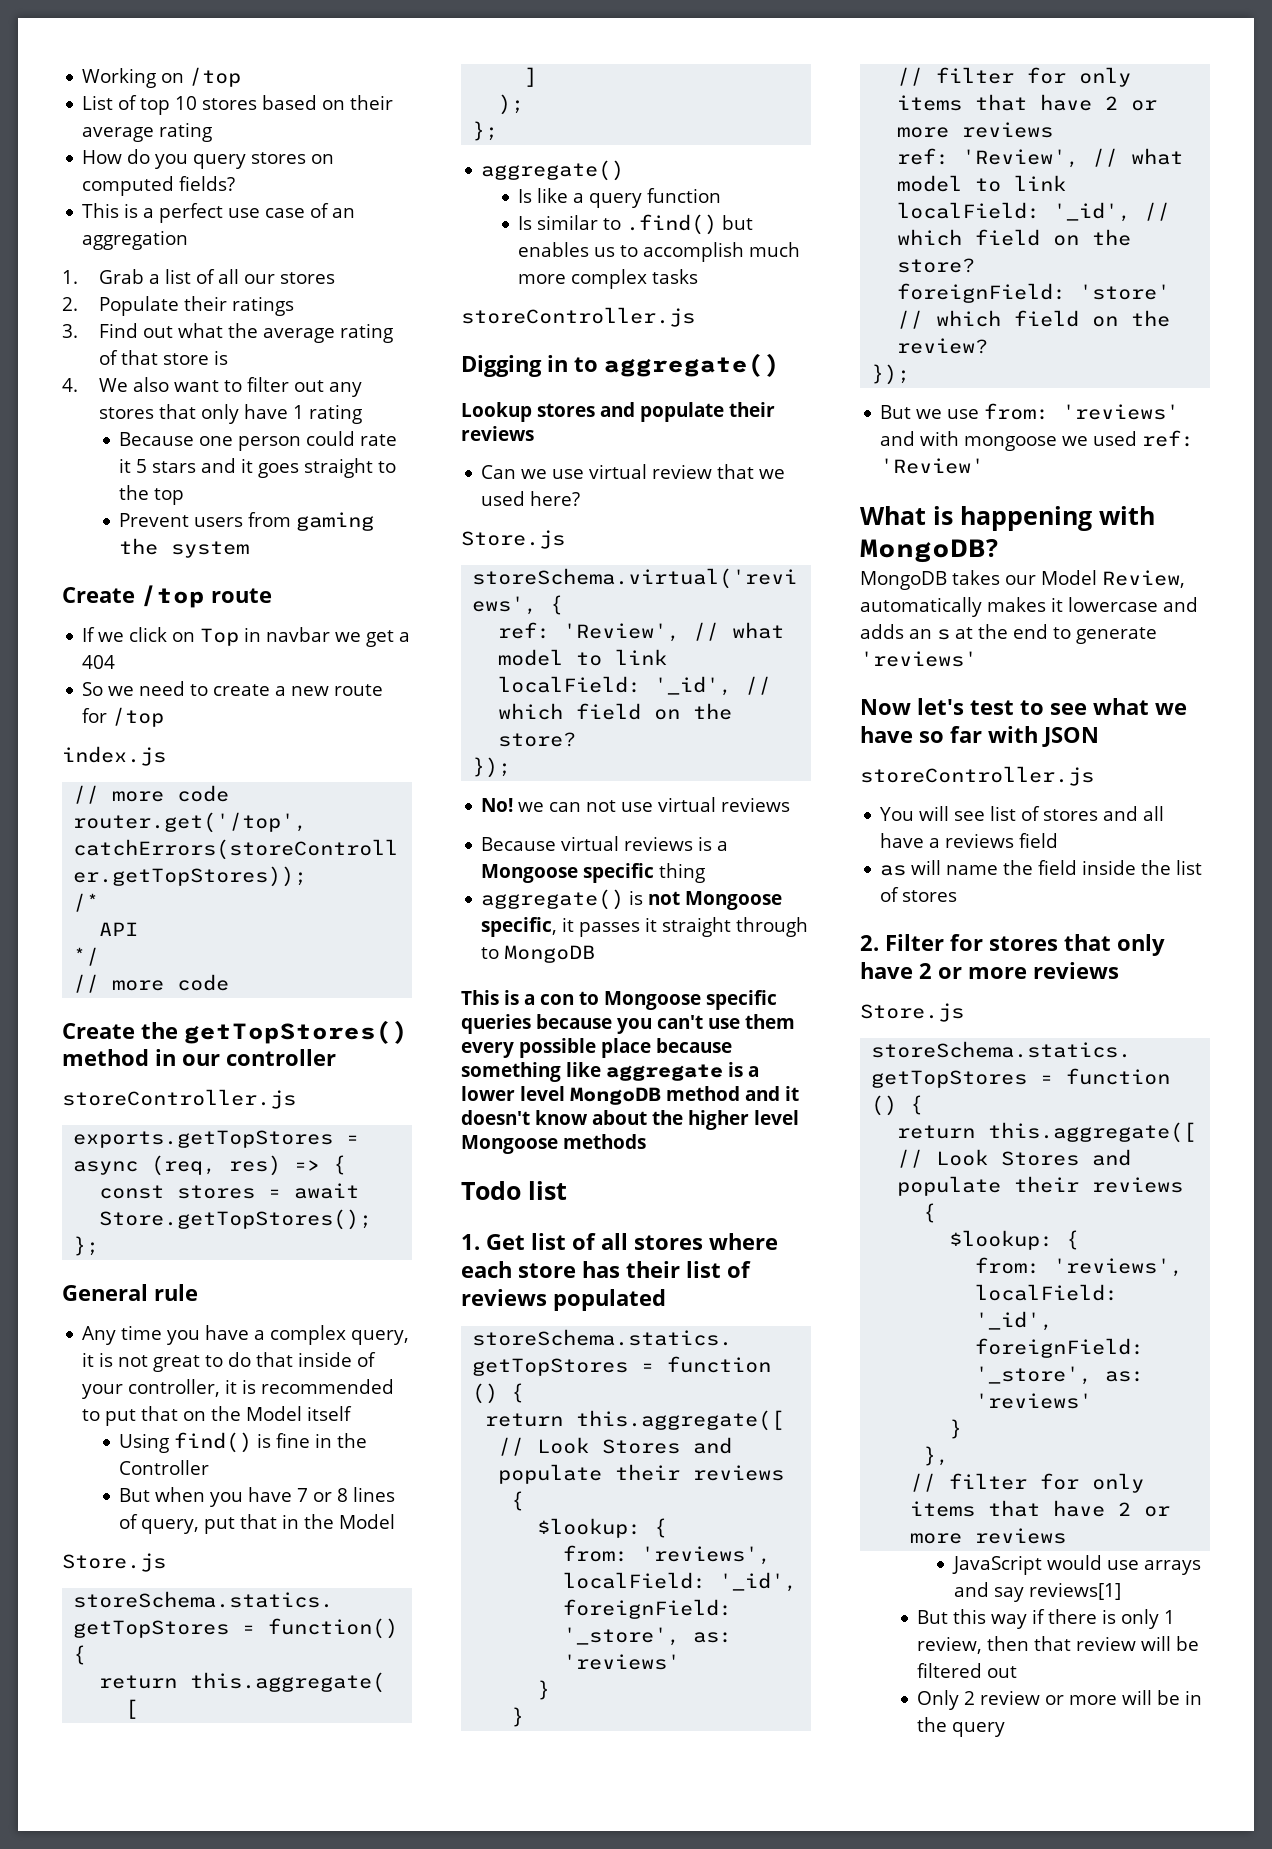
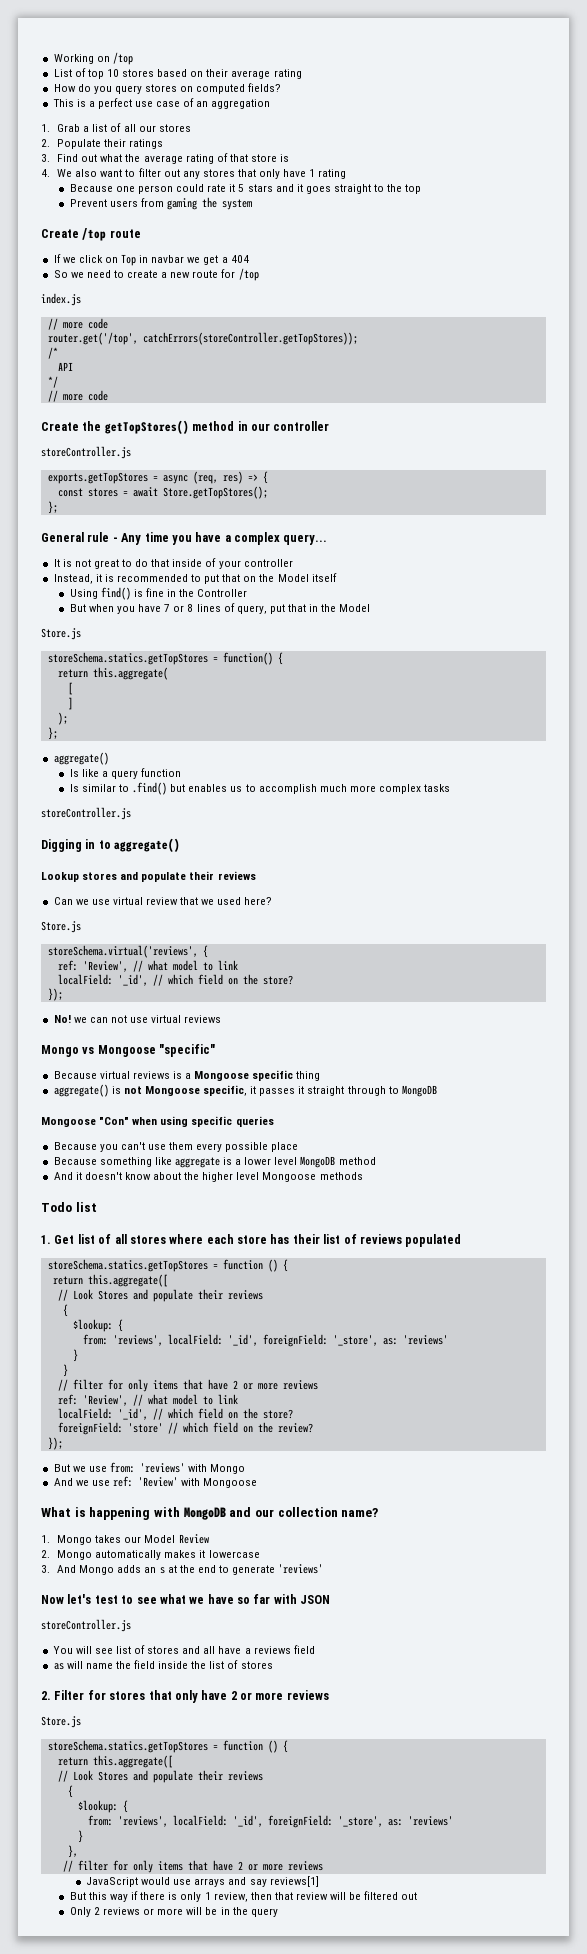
- General rule
- Any time you have a complex query, it is not great to do that inside of your controller, it is recommended to put that on the Model itself
+ General rule - Any time you have a complex query...
+ It is not great to do that inside of your controller
+ Instead, it is recommended to put that on the Model itself
+ Mongo vs Mongoose "specific"
- This is a con to Mongoose specific queries because you can't use them every possible place because something like aggregate is a lower level MongoDB method and it doesn't know about the higher level Mongoose methods
+ Mongoose "Con" when using specific queries
+ Because you can't use them every possible place
+ Because something like aggregate is a lower level MongoDB method
+ And it doesn't know about the higher level Mongoose methods
- But we use from: 'reviews' and with mongoose we used ref: 'Review'
+ But we use from: 'reviews' with Mongo
+ And we use ref: 'Review' with Mongoose
- What is happening with MongoDB?
- MongoDB takes our Model Review, automatically makes it lowercase and adds an s at the end to generate 'reviews'
+ What is happening with MongoDB and our collection name?
+ 1. Mongo takes our Model Review
+ 2. Mongo automatically makes it lowercase
+ 3. And Mongo adds an s at the end to generate 'reviews'
- Only 2 review or more will be in the query
+ Only 2 reviews or more will be in the query

